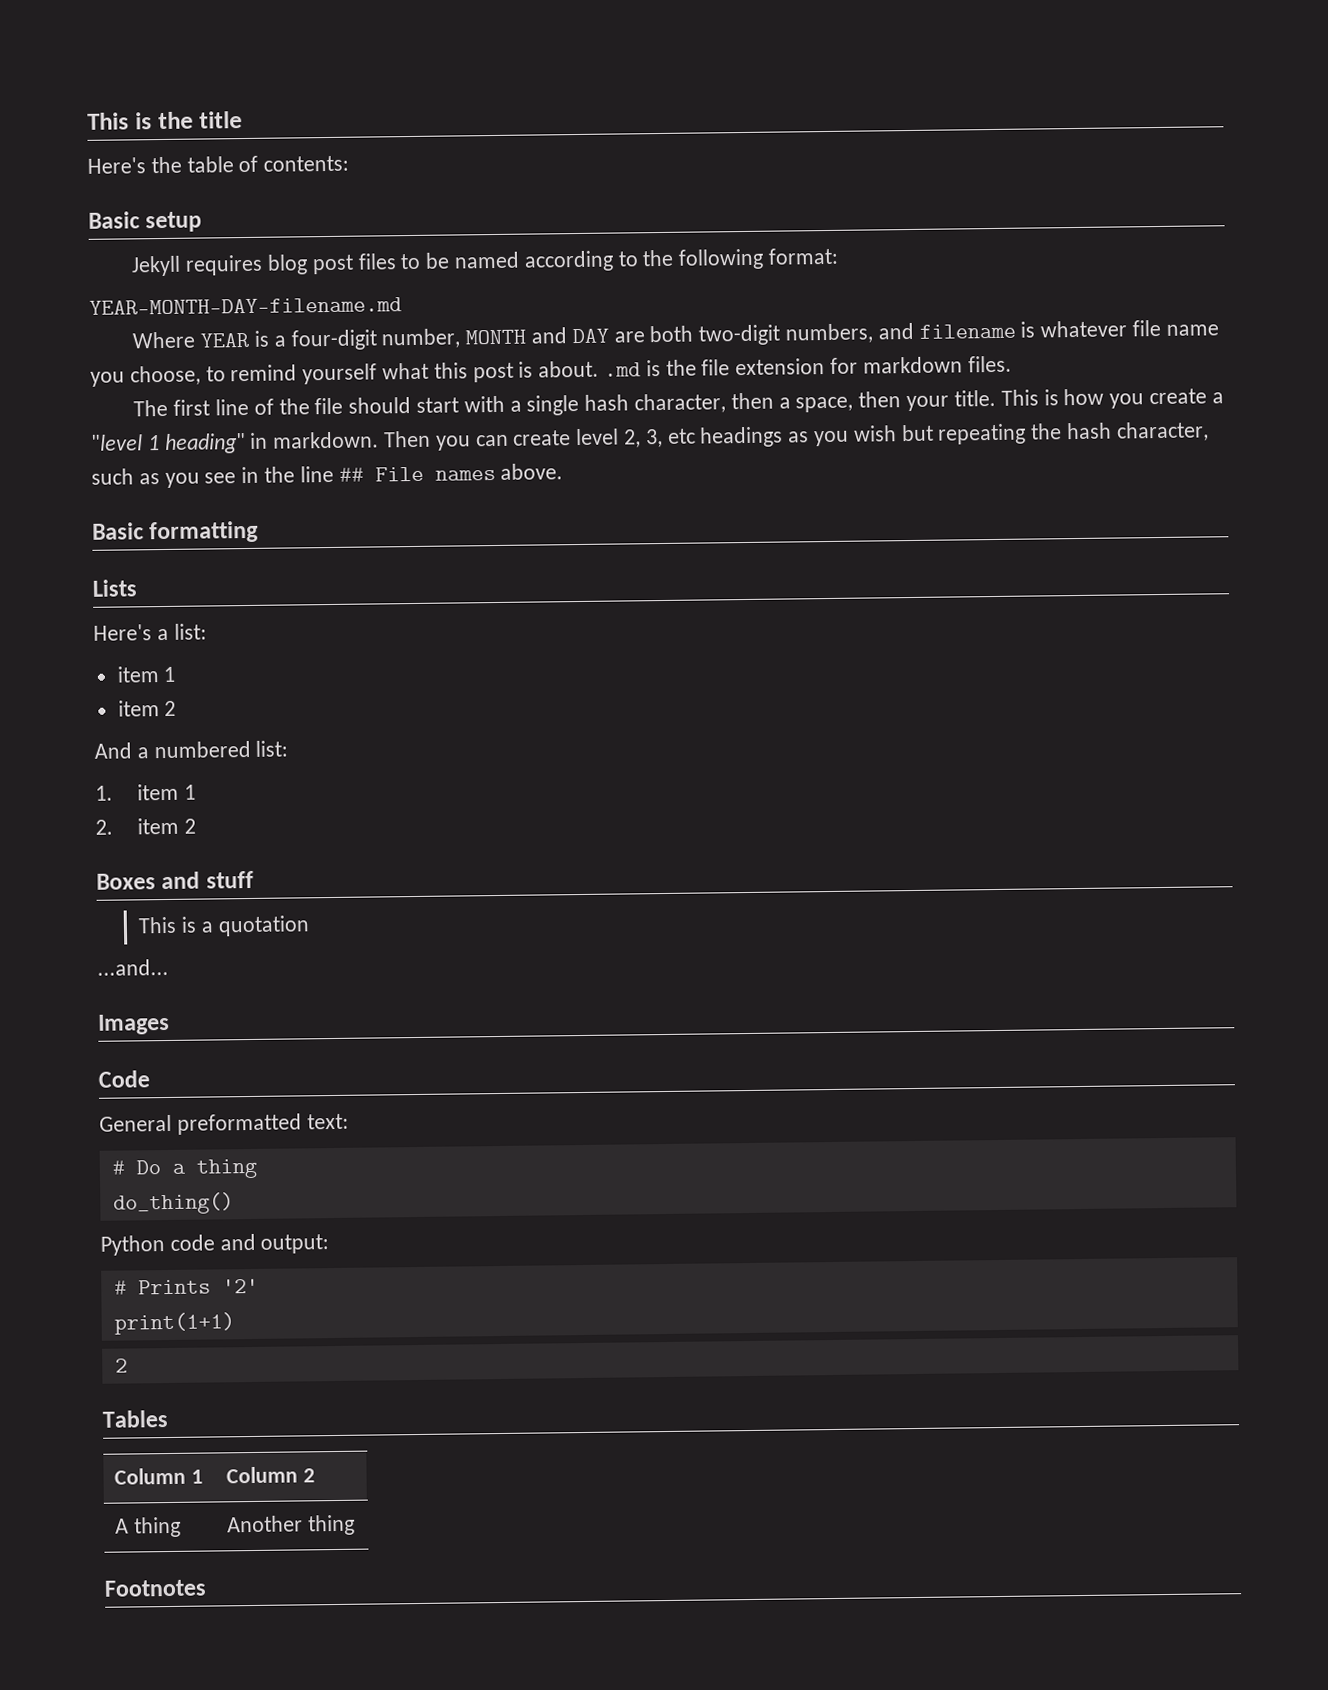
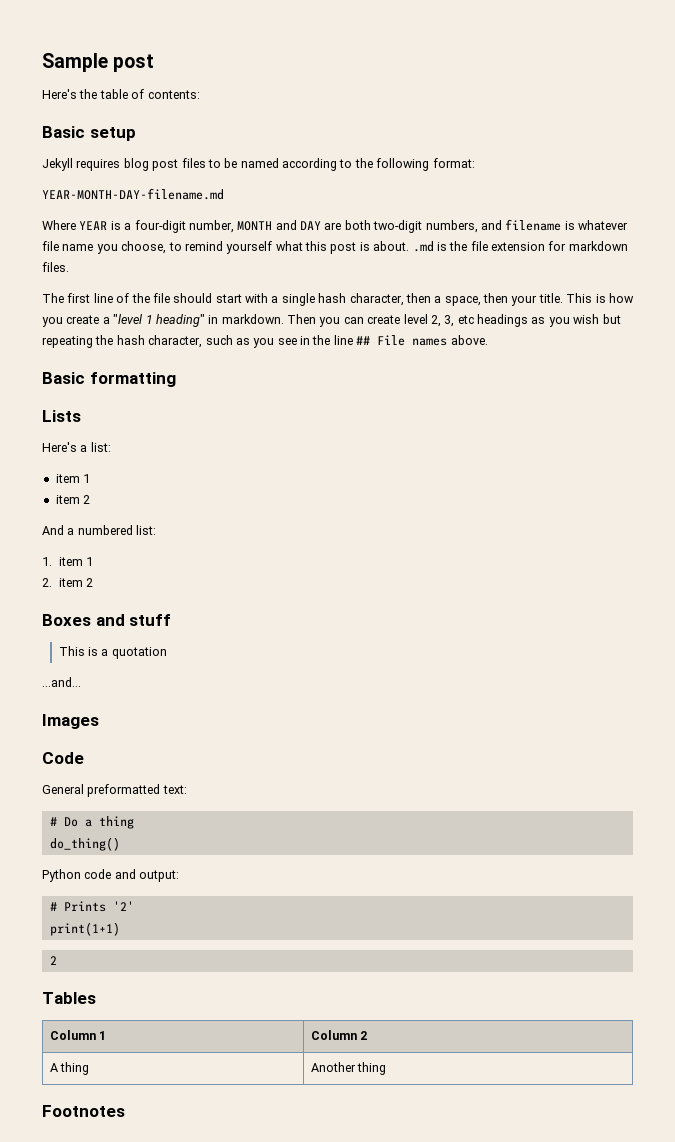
- This is the title
+ Sample post

